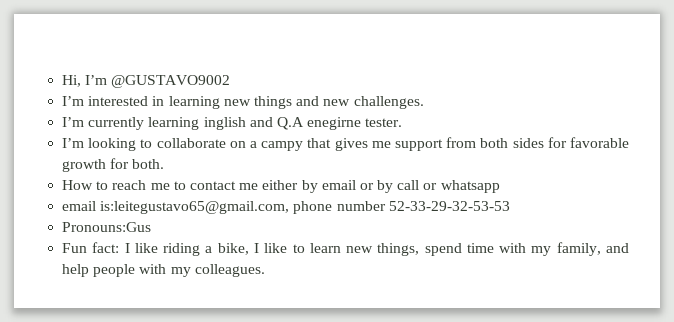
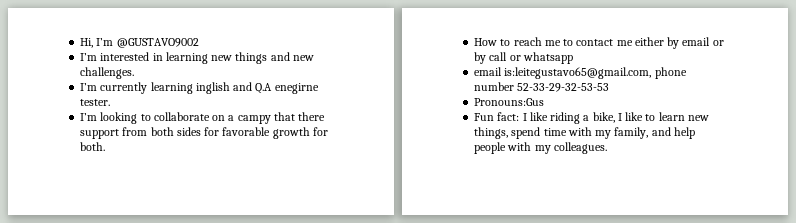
- I’m looking to collaborate on a campy that gives me support from both sides for favorable growth for both.
+ I’m looking to collaborate on a campy that there support from both sides for favorable growth for both.

